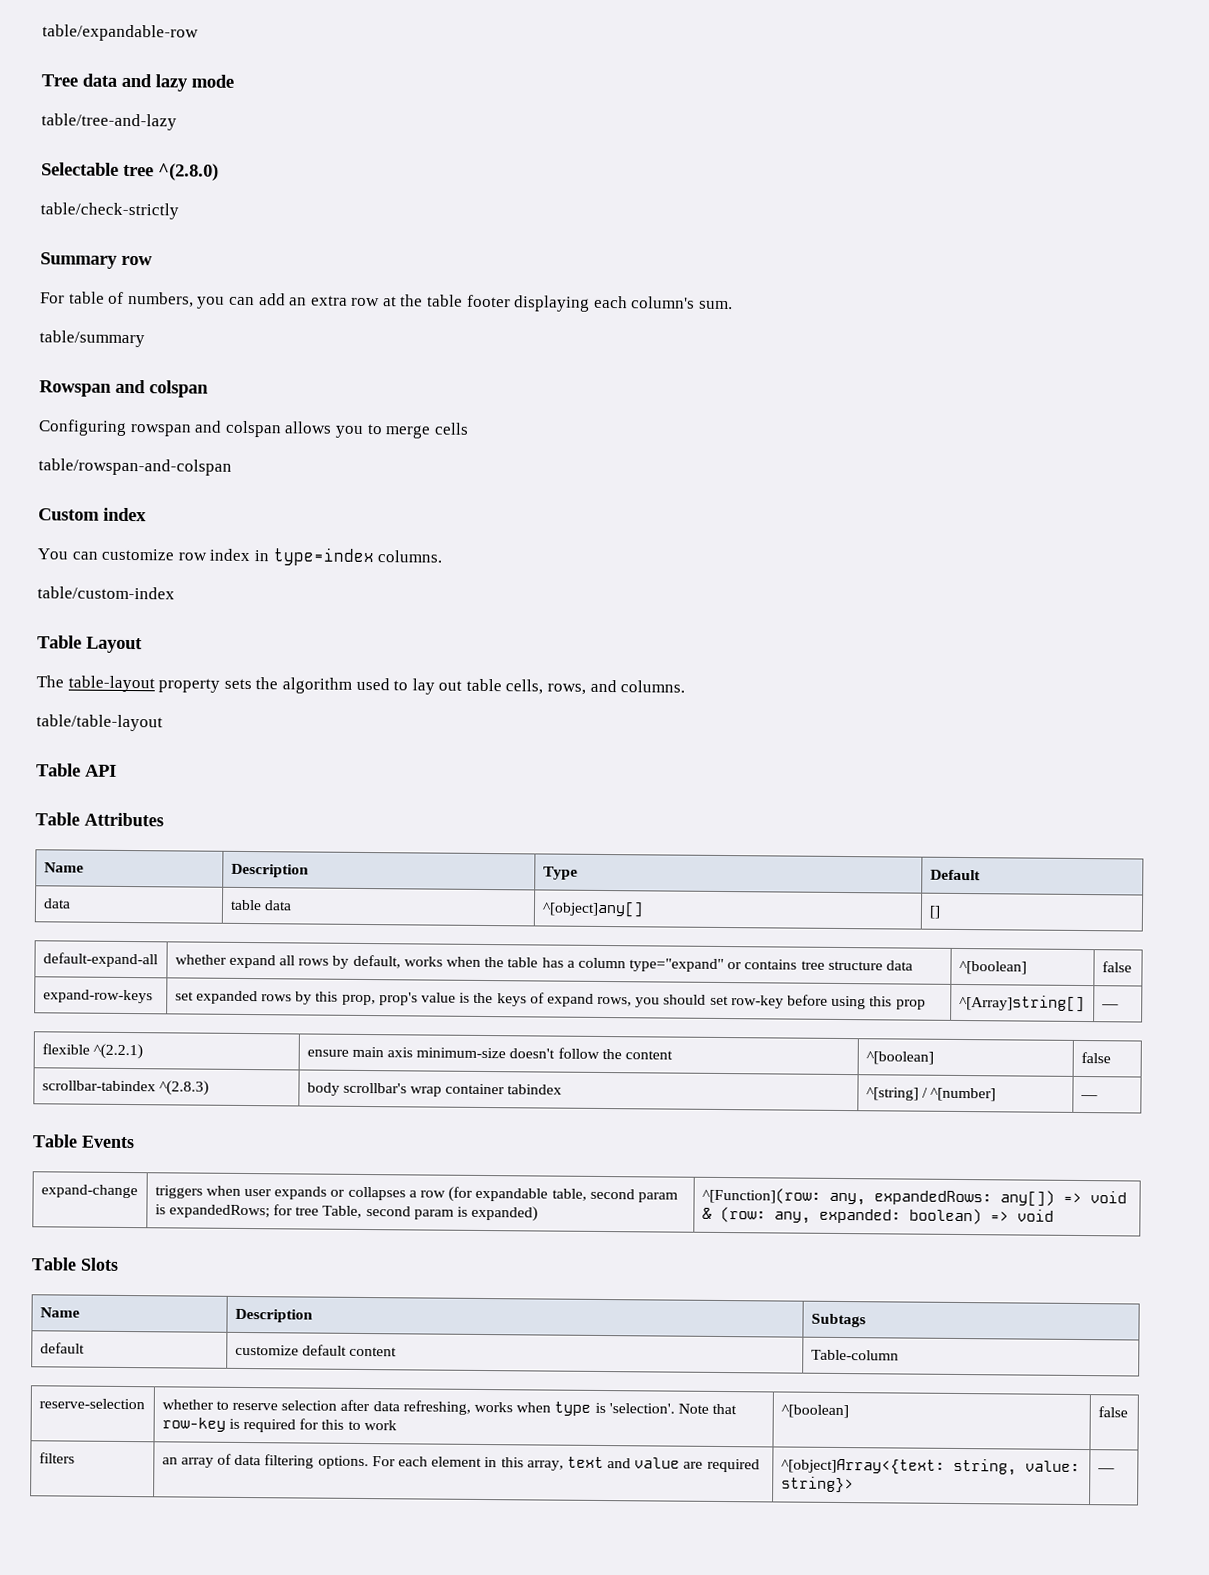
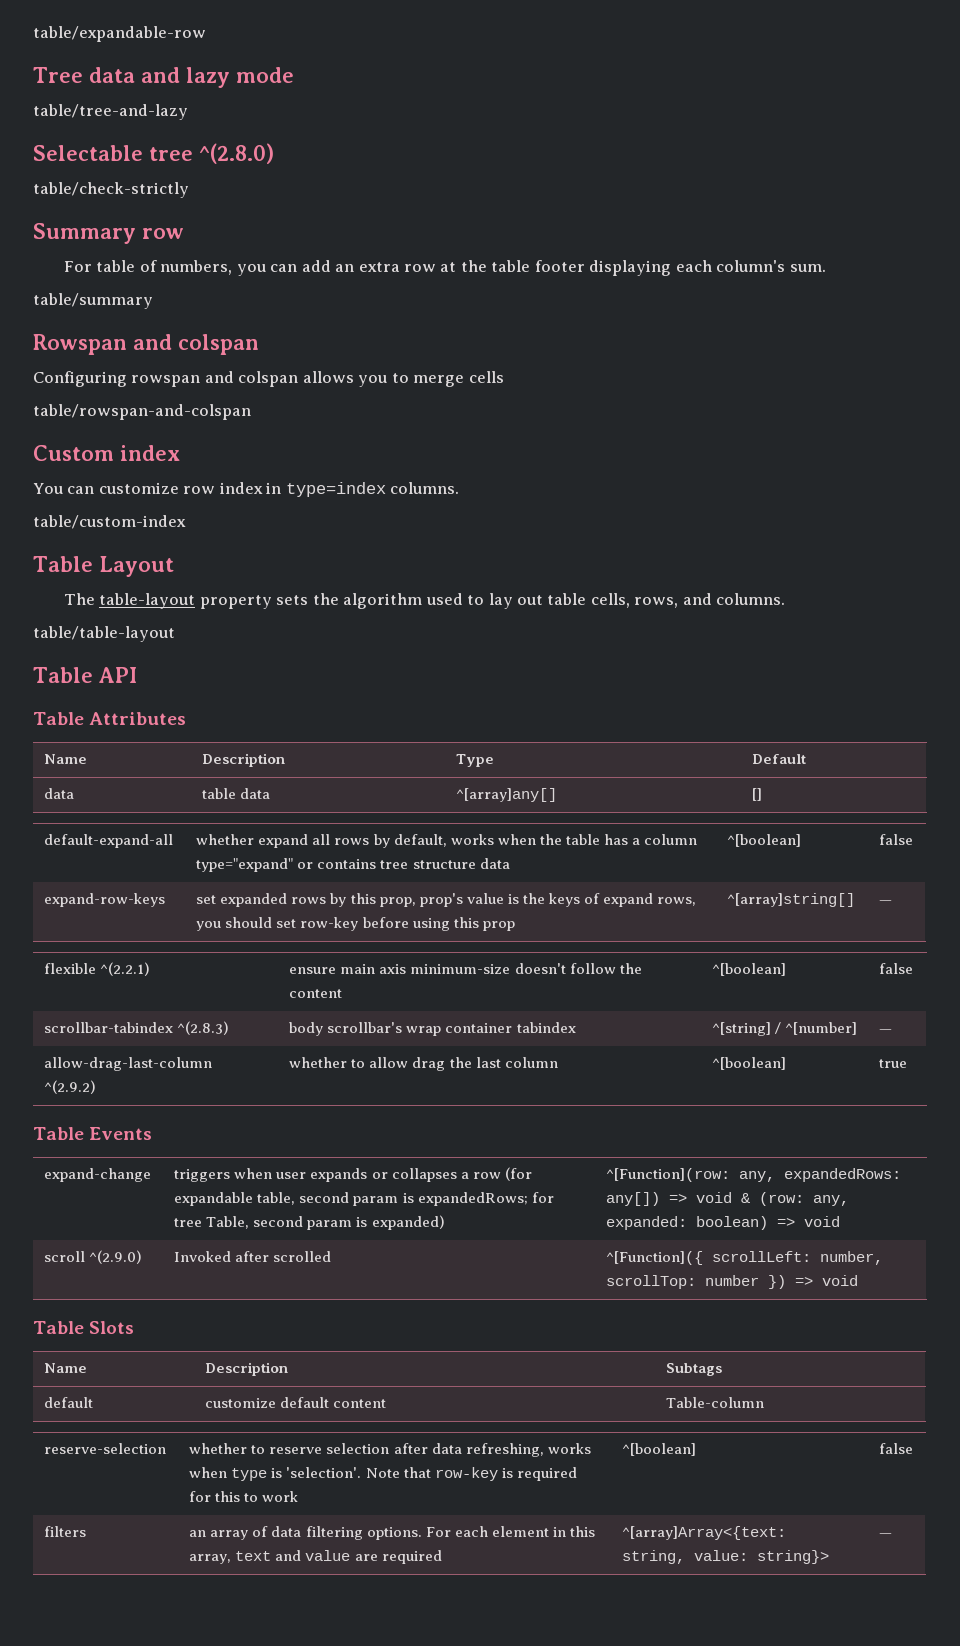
- data | table data | ^[object]any[] | []
+ data | table data | ^[array]any[] | []
- expand-row-keys | set expanded rows by this prop, prop's value is the keys of expand rows, you should set row-key before using this prop | ^[Array]string[] | —
+ expand-row-keys | set expanded rows by this prop, prop's value is the keys of expand rows, you should set row-key before using this prop | ^[array]string[] | —
+ allow-drag-last-column ^(2.9.2) | whether to allow drag the last column | ^[boolean] | true
+ scroll ^(2.9.0) | Invoked after scrolled | ^[Function]({ scrollLeft: number, scrollTop: number }) => void
- filters | an array of data filtering options. For each element in this array, text and value are required | ^[object]Array<{text: string, value: string}> | —
+ filters | an array of data filtering options. For each element in this array, text and value are required | ^[array]Array<{text: string, value: string}> | —

